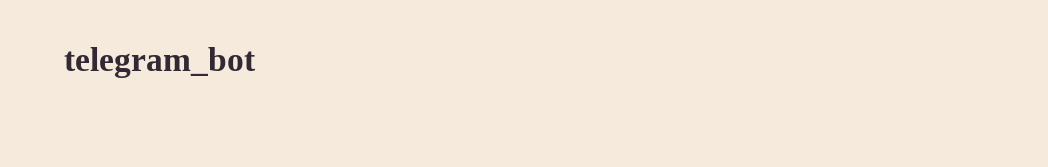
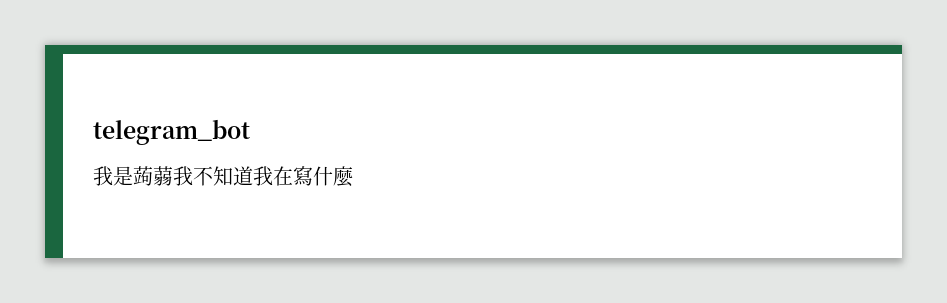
+ 我是蒟蒻我不知道我在寫什麼

